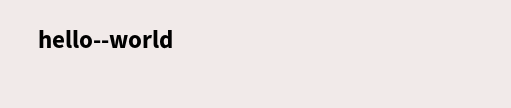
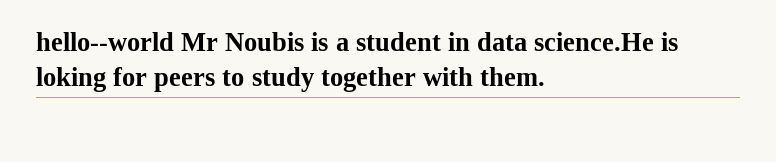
- hello--world
+ hello--world Mr Noubis is a student in data science.He is loking for peers to study together with them.

